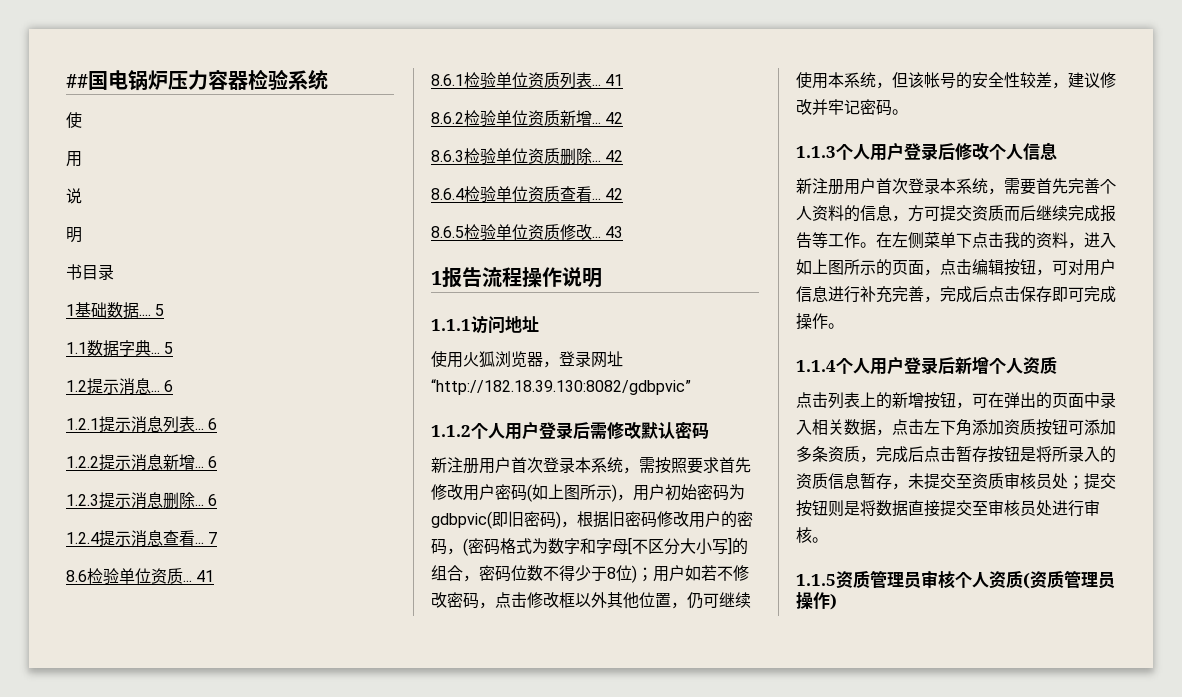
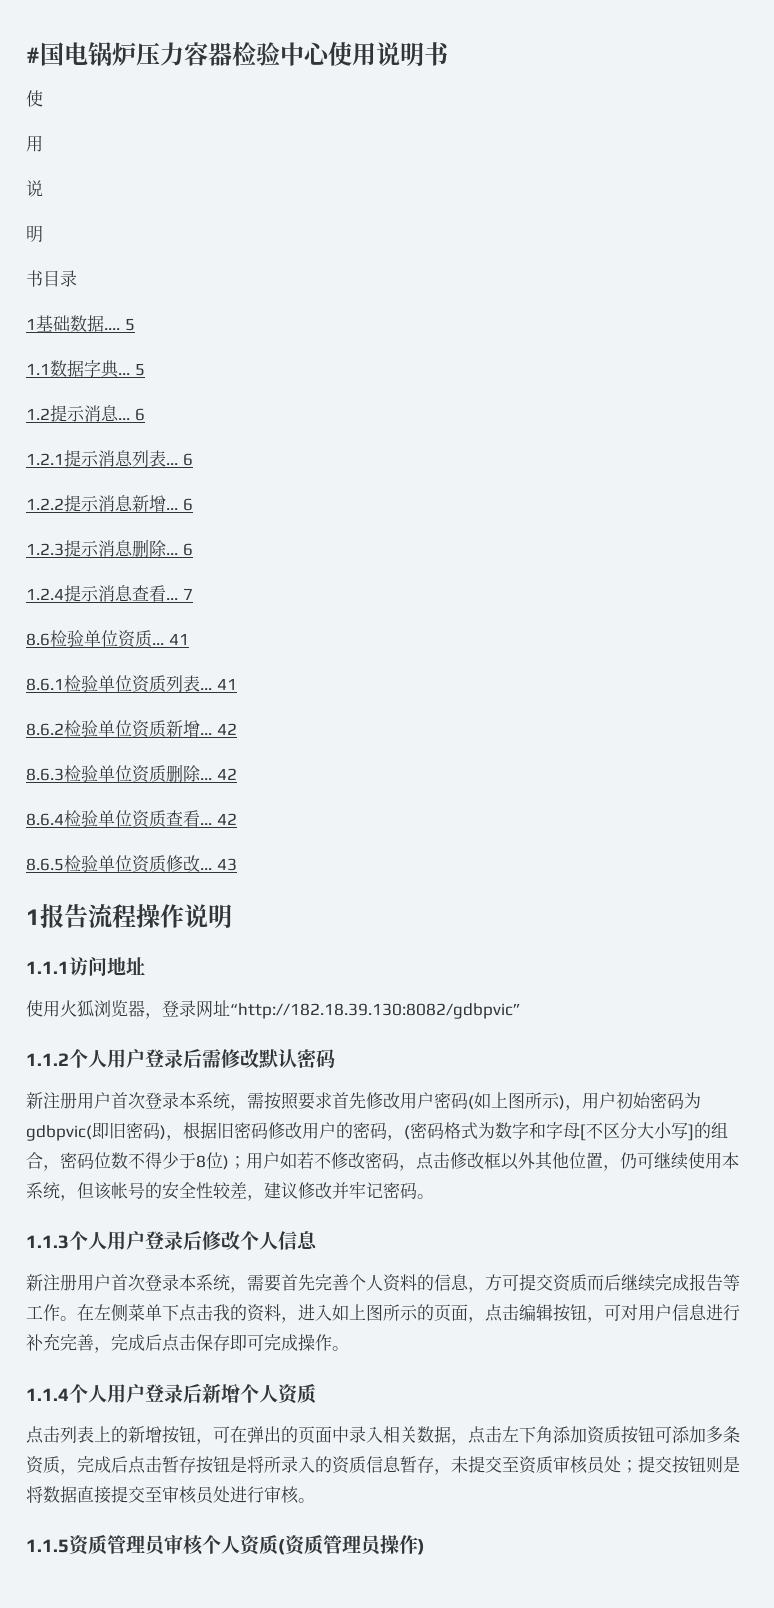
- ##国电锅炉压力容器检验系统
+ #国电锅炉压力容器检验中心使用说明书

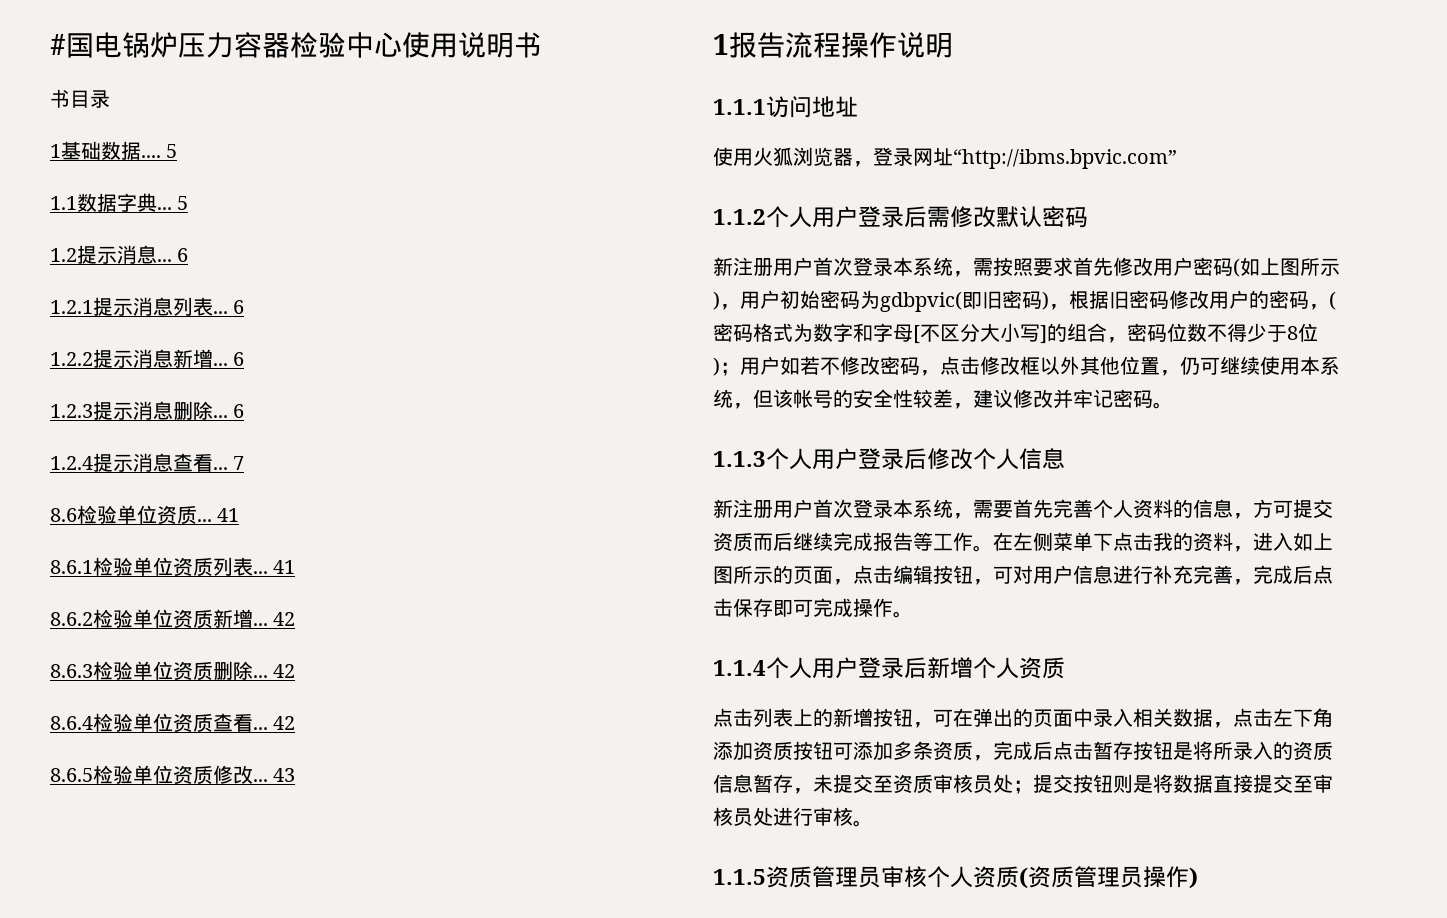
  #国电锅炉压力容器检验中心使用说明书
- 使
- 用
- 说
- 明
- 使用火狐浏览器，登录网址“http://182.18.39.130:8082/gdbpvic”
+ 使用火狐浏览器，登录网址“http://ibms.bpvic.com”

